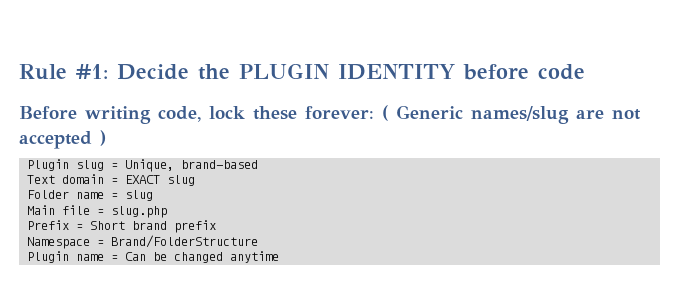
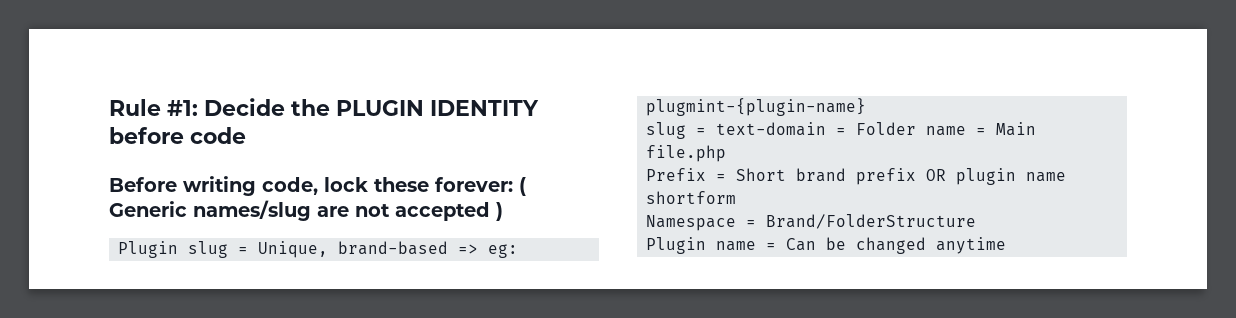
- Plugin slug = Unique, brand-based
- Text domain = EXACT slug
- Folder name = slug
- Main file = slug.php
+ Plugin slug = Unique, brand-based => eg: plugmint-{plugin-name}
+ slug = text-domain = Folder name = Main file.php
- Prefix = Short brand prefix
+ Prefix = Short brand prefix OR plugin name shortform

